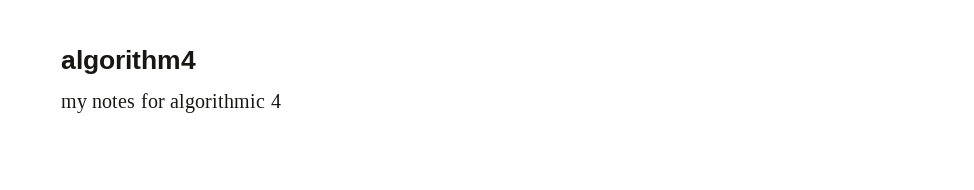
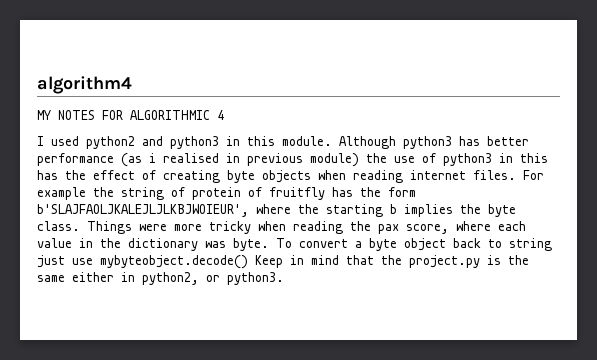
- my notes for algorithmic 4
+ MY NOTES FOR ALGORITHMIC 4
+ I used python2 and python3 in this module. Although python3 has better performance (as i realised in previous module) the use of python3 in this has the effect of creating byte objects when reading internet files. For example the string of protein of fruitfly has the form b'SLAJFAOLJKALEJLJLKBJWOIEUR', where the starting b implies the byte class. Things were more tricky when reading the pax score, where each value in the dictionary was byte. To convert a byte object back to string just use mybyteobject.decode() Keep in mind that the project.py is the same either in python2, or python3.

